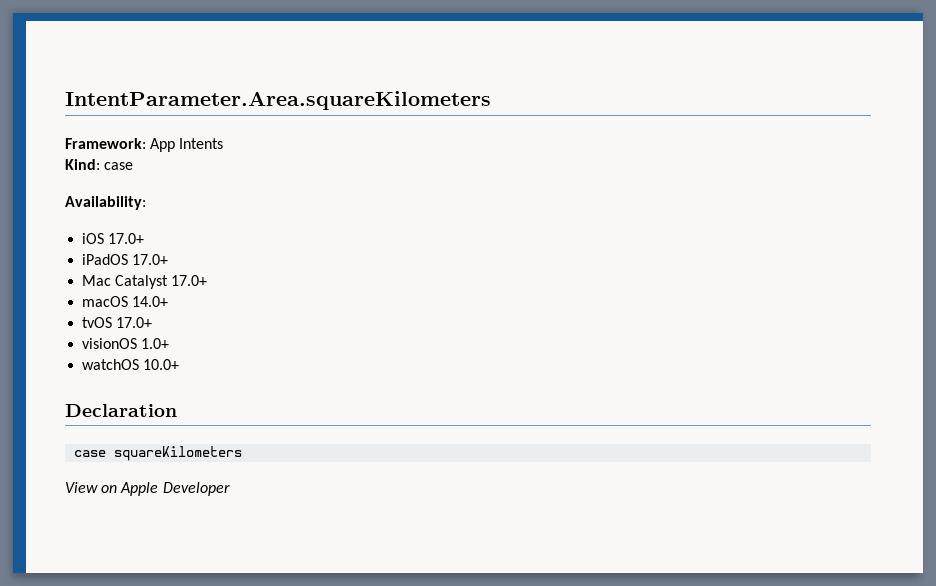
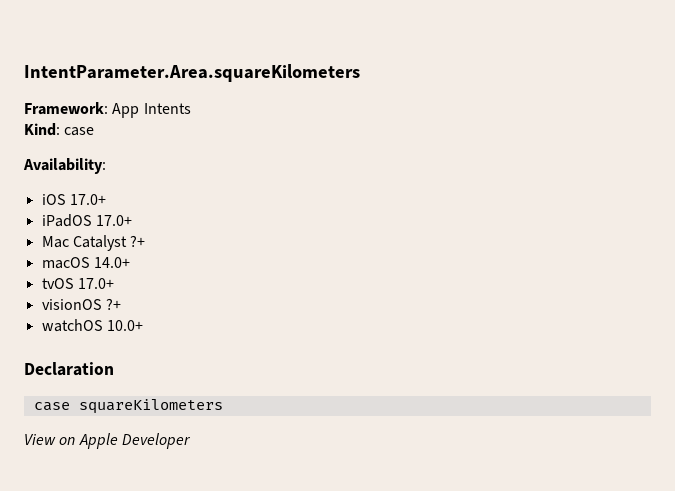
- Mac Catalyst 17.0+
+ Mac Catalyst ?+
- visionOS 1.0+
+ visionOS ?+

